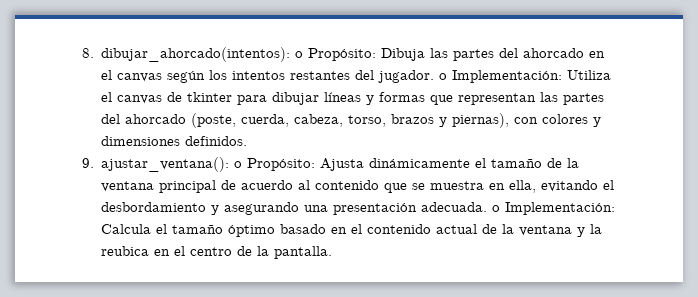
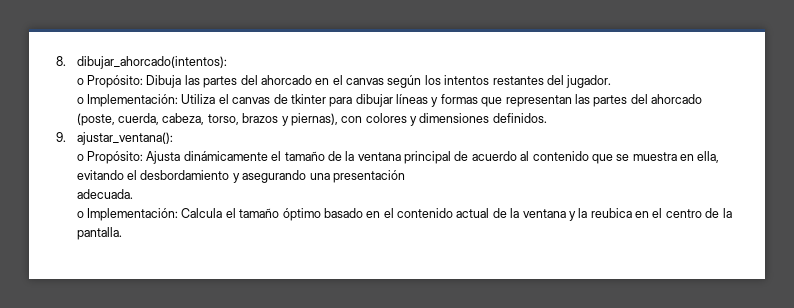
- 8. dibujar_ahorcado(intentos): o Propósito: Dibuja las partes del ahorcado en el canvas según los intentos restantes del jugador. o Implementación: Utiliza el canvas de tkinter para dibujar líneas y formas que representan las partes del ahorcado (poste, cuerda, cabeza, torso, brazos y piernas), con colores y dimensiones definidos.
+ 8. dibujar_ahorcado(intentos):
+ o Propósito: Dibuja las partes del ahorcado en el canvas según los intentos restantes del jugador.
+ o Implementación: Utiliza el canvas de tkinter para dibujar líneas y formas que representan las partes del ahorcado (poste, cuerda, cabeza, torso, brazos y piernas), con colores y dimensiones definidos.
- 9. ajustar_ventana(): o Propósito: Ajusta dinámicamente el tamaño de la ventana principal de acuerdo al contenido que se muestra en ella, evitando el desbordamiento y asegurando una presentación adecuada. o Implementación: Calcula el tamaño óptimo basado en el contenido actual de la ventana y la reubica en el centro de la pantalla.
+ 9. ajustar_ventana():
+ o Propósito: Ajusta dinámicamente el tamaño de la ventana principal de acuerdo al contenido que se muestra en ella, evitando el desbordamiento y asegurando una presentación
+ adecuada.
+ o Implementación: Calcula el tamaño óptimo basado en el contenido actual de la ventana y la reubica en el centro de la pantalla.

